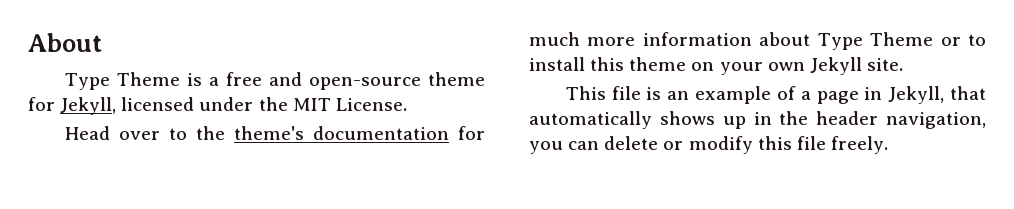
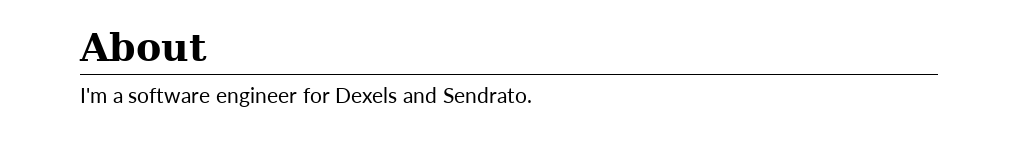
- Type Theme is a free and open-source theme for Jekyll, licensed under the MIT License.
- Head over to the theme's documentation for much more information about Type Theme or to install this theme on your own Jekyll site.
- This file is an example of a page in Jekyll, that automatically shows up in the header navigation, you can delete or modify this file freely.
+ I'm a software engineer for Dexels and Sendrato.

